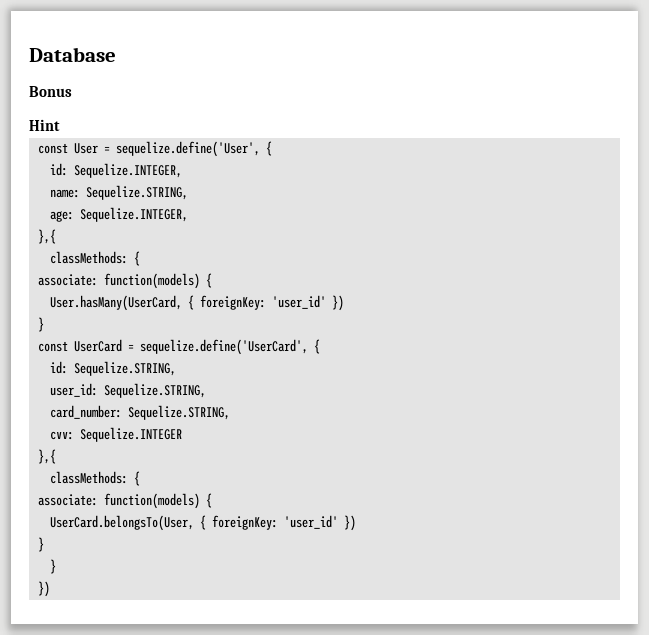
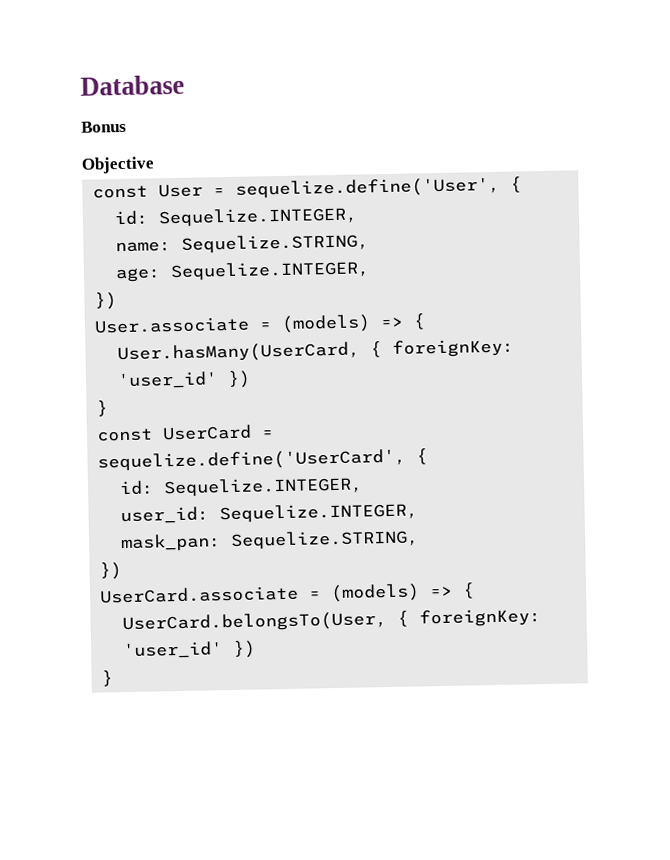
- Hint
+ Objective
  age: Sequelize.INTEGER,
- },{
- classMethods: {
- associate: function(models) {
+ })
+ User.associate = (models) => {
  const UserCard = sequelize.define('UserCard', {
- id: Sequelize.STRING,
- user_id: Sequelize.STRING,
- card_number: Sequelize.STRING,
- cvv: Sequelize.INTEGER
- },{
- classMethods: {
- associate: function(models) {
+ id: Sequelize.INTEGER,
+ user_id: Sequelize.INTEGER,
+ mask_pan: Sequelize.STRING,
+ })
+ UserCard.associate = (models) => {
  UserCard.belongsTo(User, { foreignKey: 'user_id' })
  }
- }
- })

